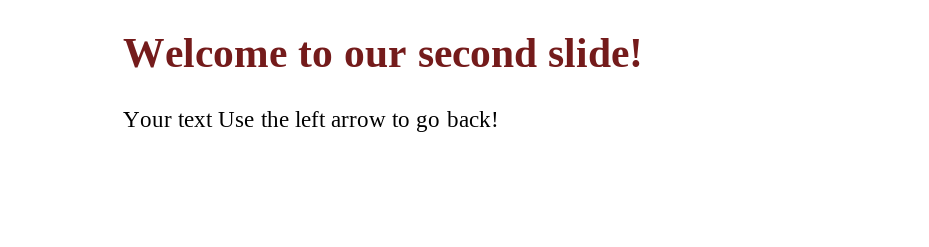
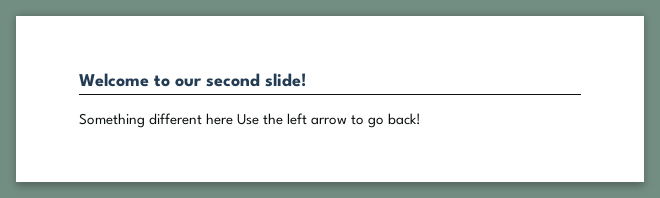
- Your text Use the left arrow to go back!
+ Something different here Use the left arrow to go back!

